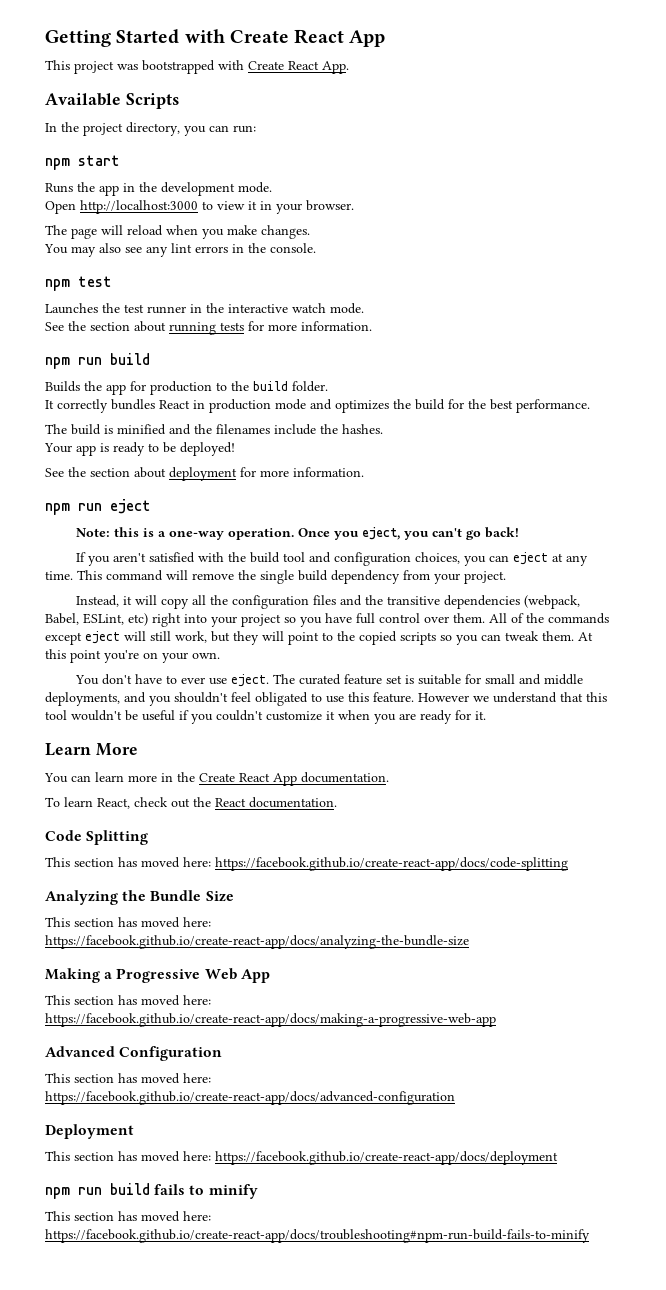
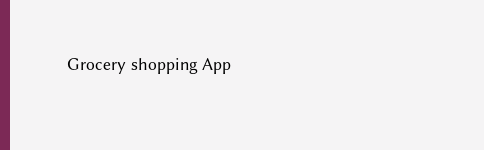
- Getting Started with Create React App
- This project was bootstrapped with Create React App.
- Available Scripts
- In the project directory, you can run:
- npm start
- Runs the app in the development mode.
- Open http://localhost:3000 to view it in your browser.
- The page will reload when you make changes.
- You may also see any lint errors in the console.
- npm test
- Launches the test runner in the interactive watch mode.
- See the section about running tests for more information.
- npm run build
- Builds the app for production to the build folder.
- It correctly bundles React in production mode and optimizes the build for the best performance.
- The build is minified and the filenames include the hashes.
- Your app is ready to be deployed!
- See the section about deployment for more information.
- npm run eject
- Note: this is a one-way operation. Once you eject, you can't go back!
- If you aren't satisfied with the build tool and configuration choices, you can eject at any time. This command will remove the single build dependency from your project.
- Instead, it will copy all the configuration files and the transitive dependencies (webpack, Babel, ESLint, etc) right into your project so you have full control over them. All of the commands except eject will still work, but they will point to the copied scripts so you can tweak them. At this point you're on your own.
- You don't have to ever use eject. The curated feature set is suitable for small and middle deployments, and you shouldn't feel obligated to use this feature. However we understand that this tool wouldn't be useful if you couldn't customize it when you are ready for it.
- Learn More
- You can learn more in the Create React App documentation.
- To learn React, check out the React documentation.
- Code Splitting
- This section has moved here: https://facebook.github.io/create-react-app/docs/code-splitting
- Analyzing the Bundle Size
- This section has moved here: https://facebook.github.io/create-react-app/docs/analyzing-the-bundle-size
- Making a Progressive Web App
- This section has moved here: https://facebook.github.io/create-react-app/docs/making-a-progressive-web-app
- Advanced Configuration
- This section has moved here: https://facebook.github.io/create-react-app/docs/advanced-configuration
- Deployment
- This section has moved here: https://facebook.github.io/create-react-app/docs/deployment
- npm run build fails to minify
- This section has moved here: https://facebook.github.io/create-react-app/docs/troubleshooting#npm-run-build-fails-to-minify
+ Grocery shopping App

